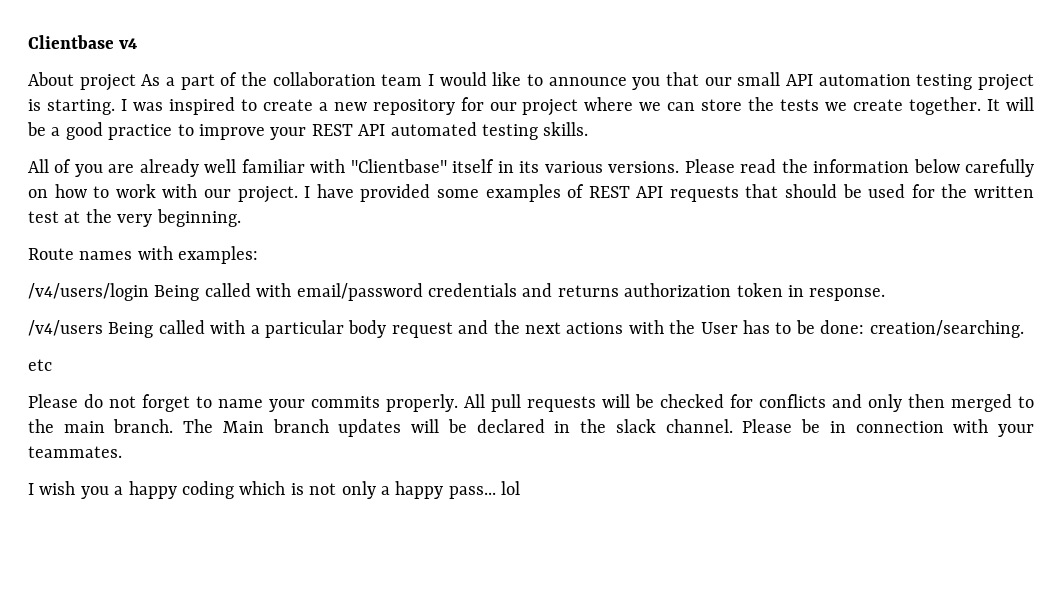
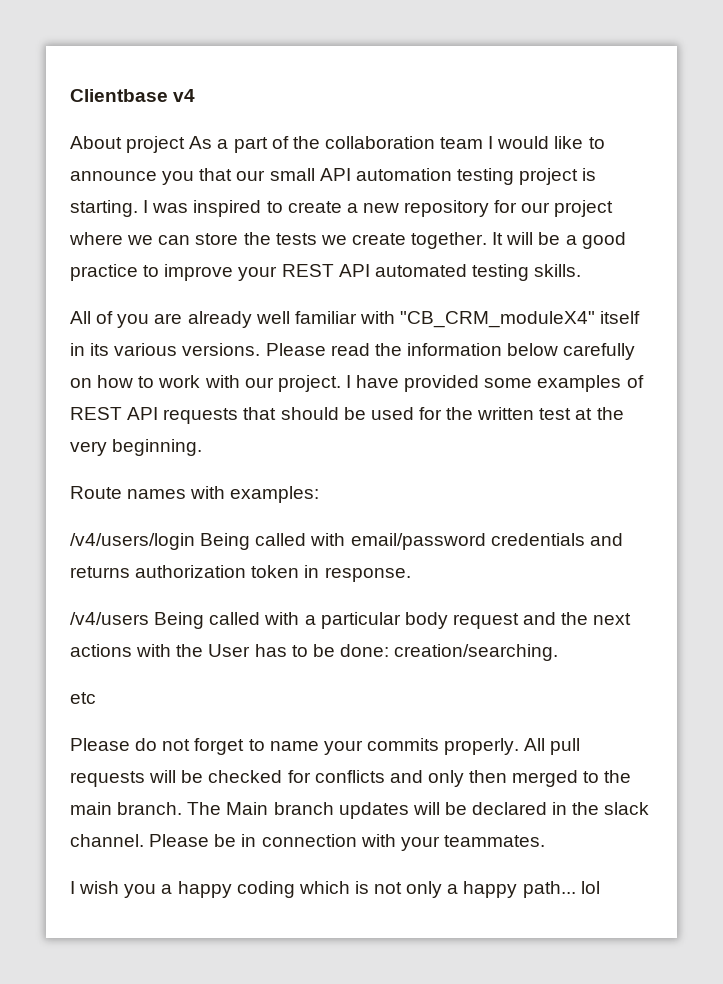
- All of you are already well familiar with "Clientbase" itself in its various versions.
+ All of you are already well familiar with "CB_CRM_moduleX4" itself in its various versions.
- I wish you a happy coding which is not only a happy pass... lol
+ I wish you a happy coding which is not only a happy path... lol

